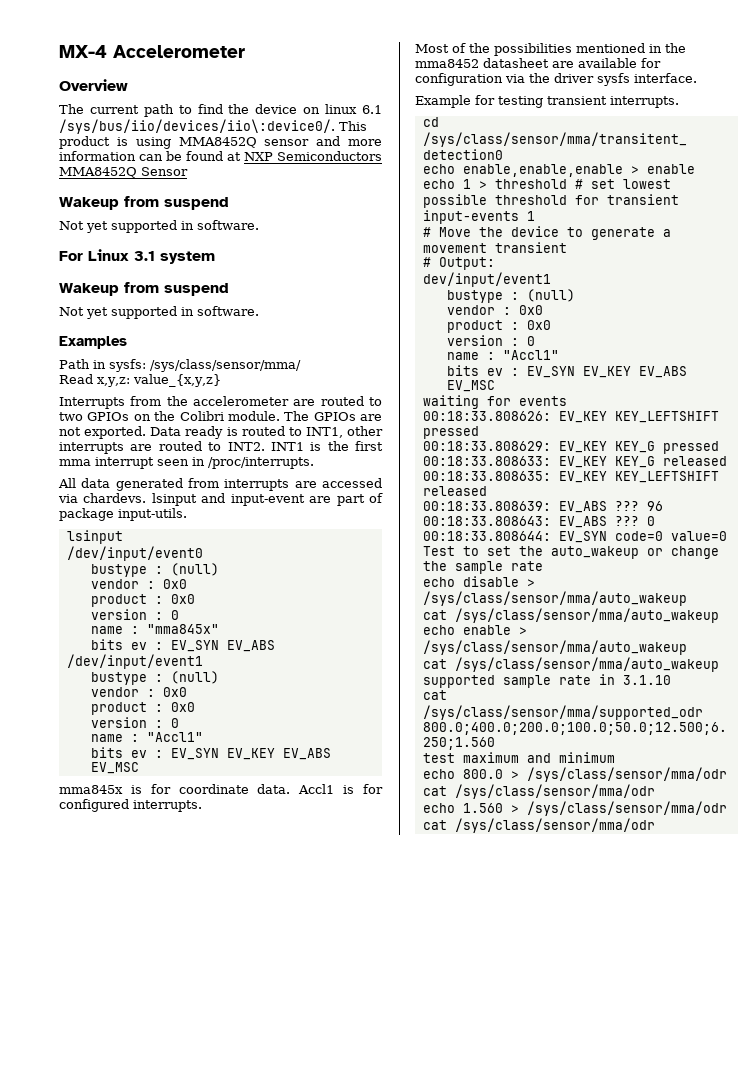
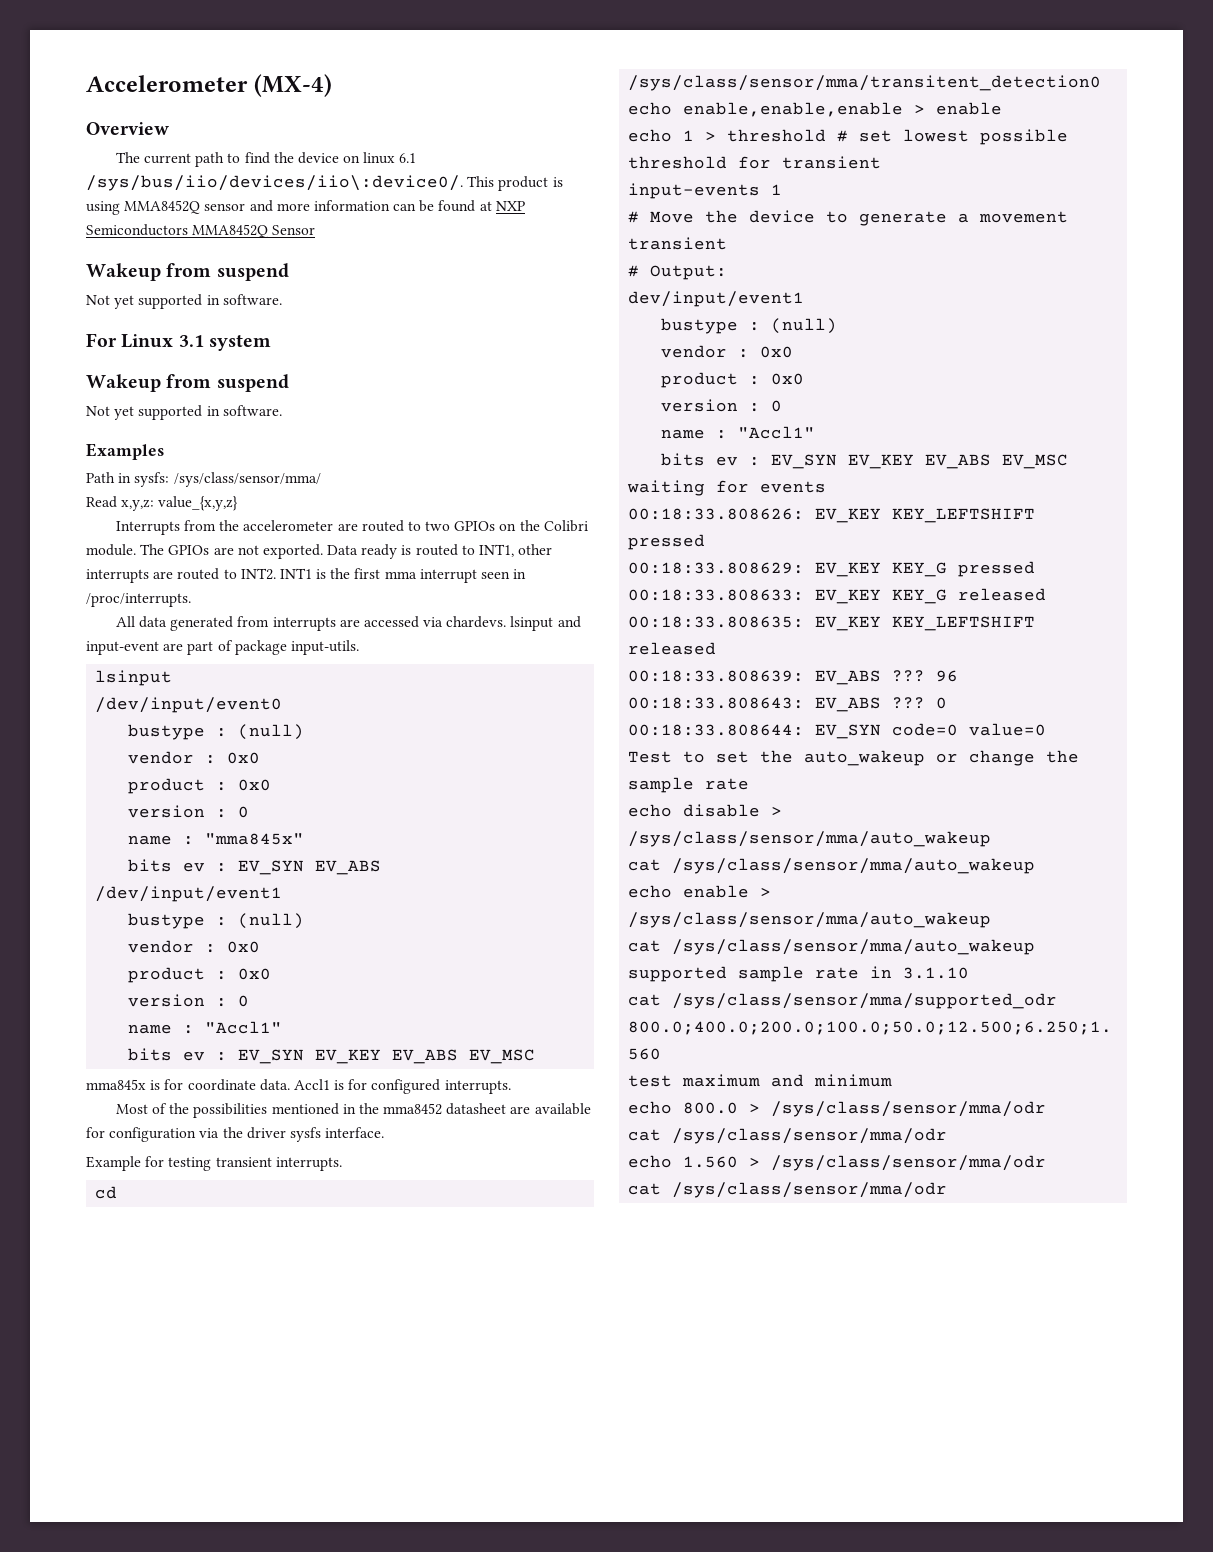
- MX-4 Accelerometer
+ Accelerometer (MX-4)

